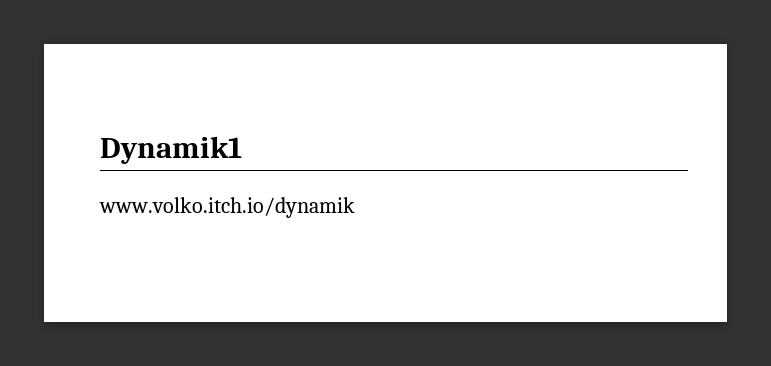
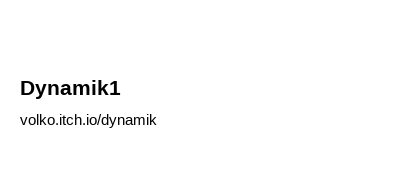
- www.volko.itch.io/dynamik
+ volko.itch.io/dynamik

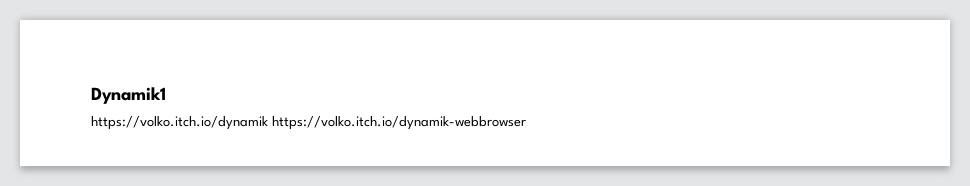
- volko.itch.io/dynamik
+ https://volko.itch.io/dynamik https://volko.itch.io/dynamik-webbrowser

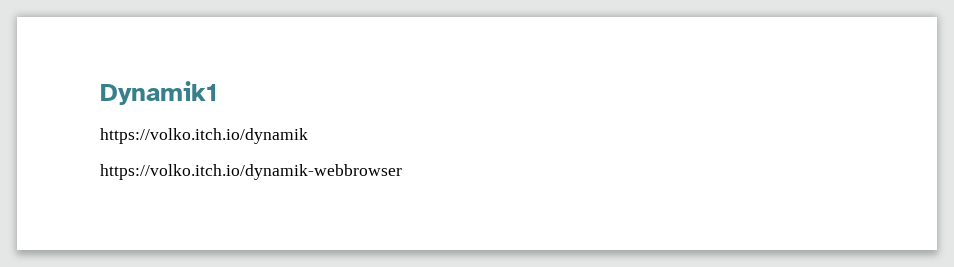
- https://volko.itch.io/dynamik https://volko.itch.io/dynamik-webbrowser
+ https://volko.itch.io/dynamik
+ https://volko.itch.io/dynamik-webbrowser

